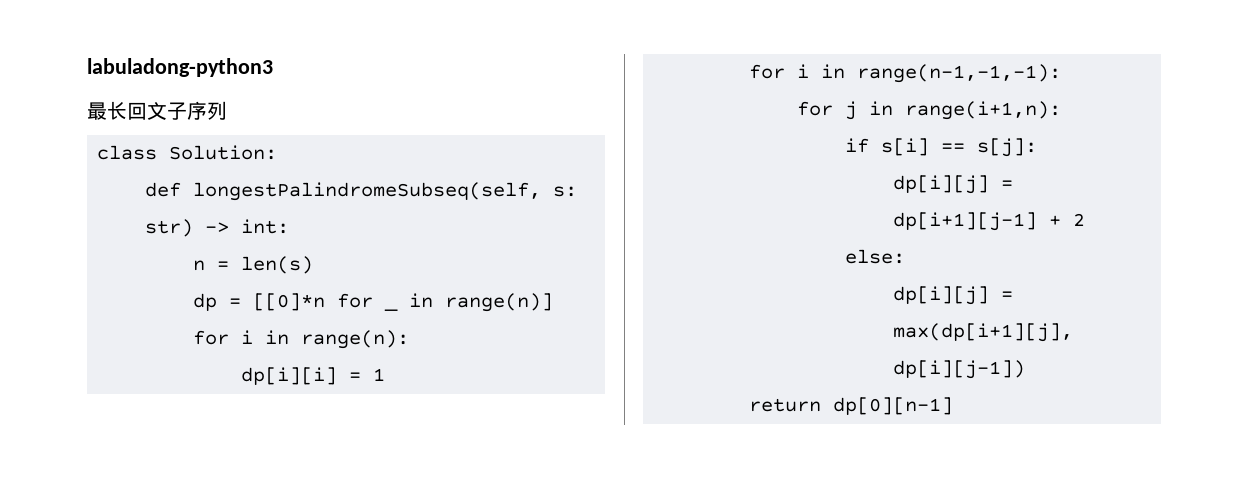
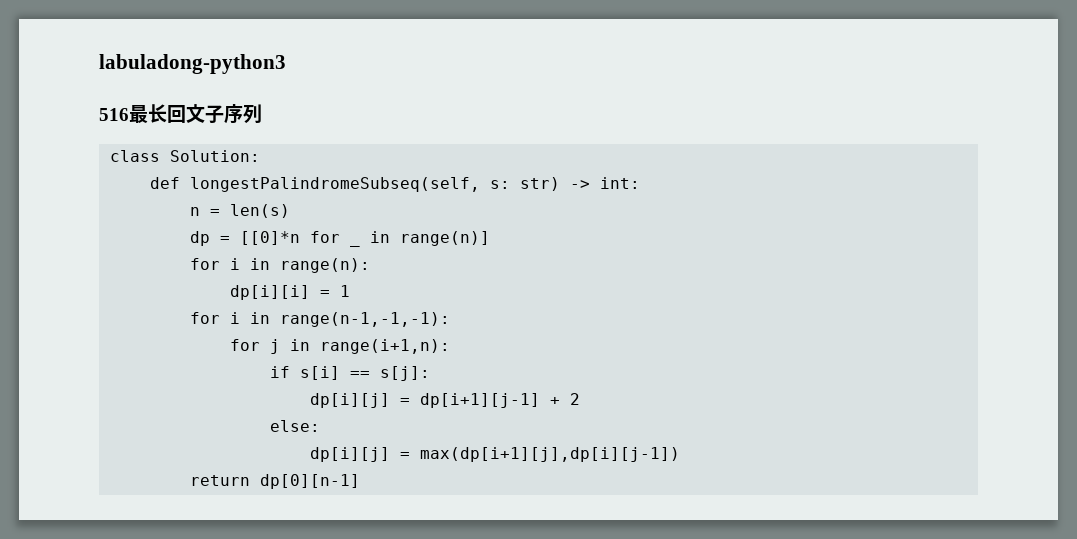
- 最长回文子序列
+ 516最长回文子序列

